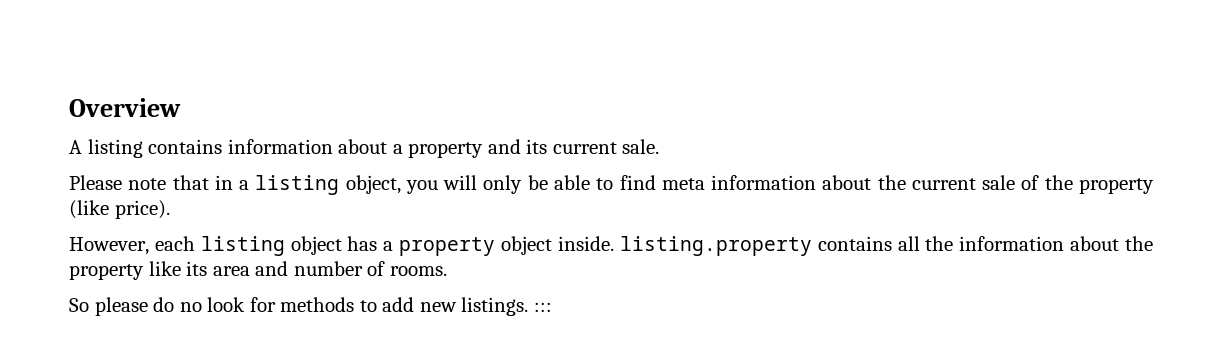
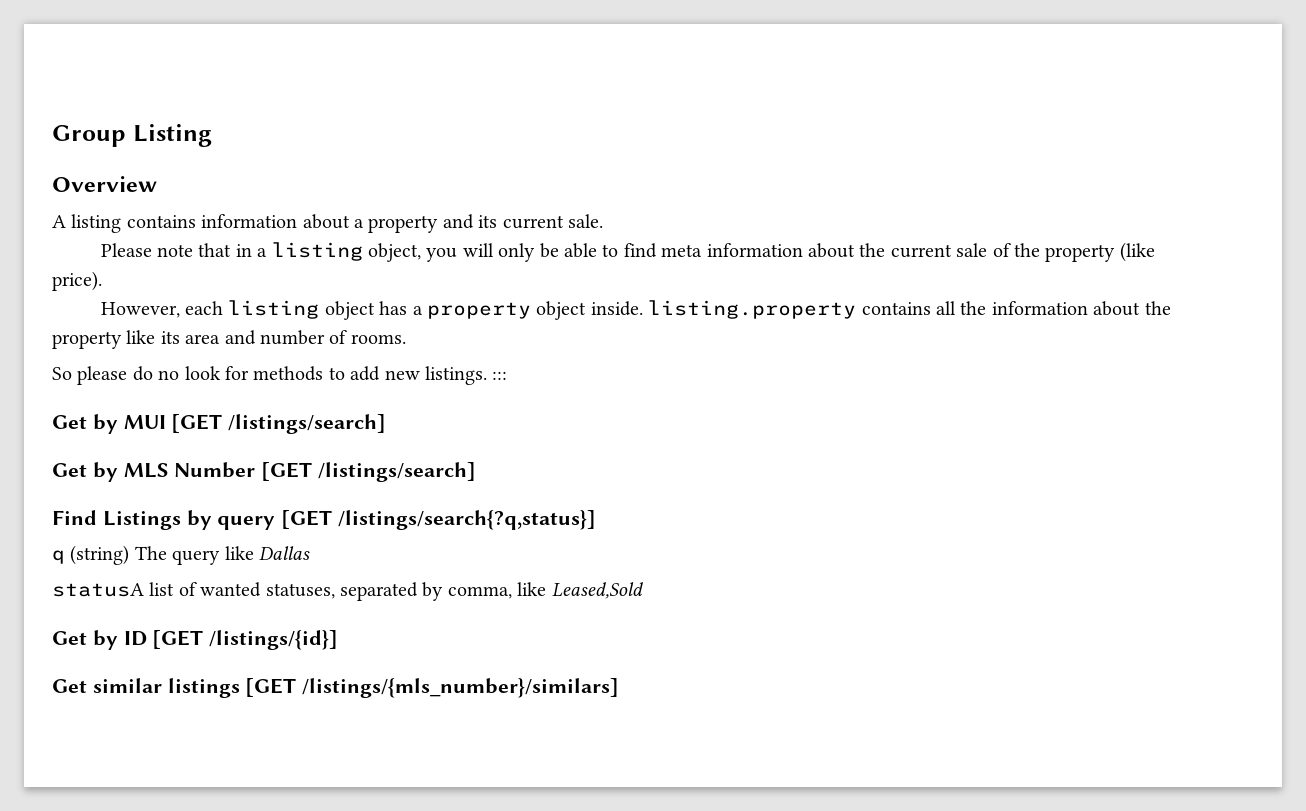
+ Group Listing
+ Get by MUI [GET /listings/search]
+ Get by MLS Number [GET /listings/search]
+ Find Listings by query [GET /listings/search{?q,status}]
+ q (string) The query like Dallas
+ statusA list of wanted statuses, separated by comma, like Leased,Sold
+ Get by ID [GET /listings/{id}]
+ Get similar listings [GET /listings/{mls_number}/similars]

